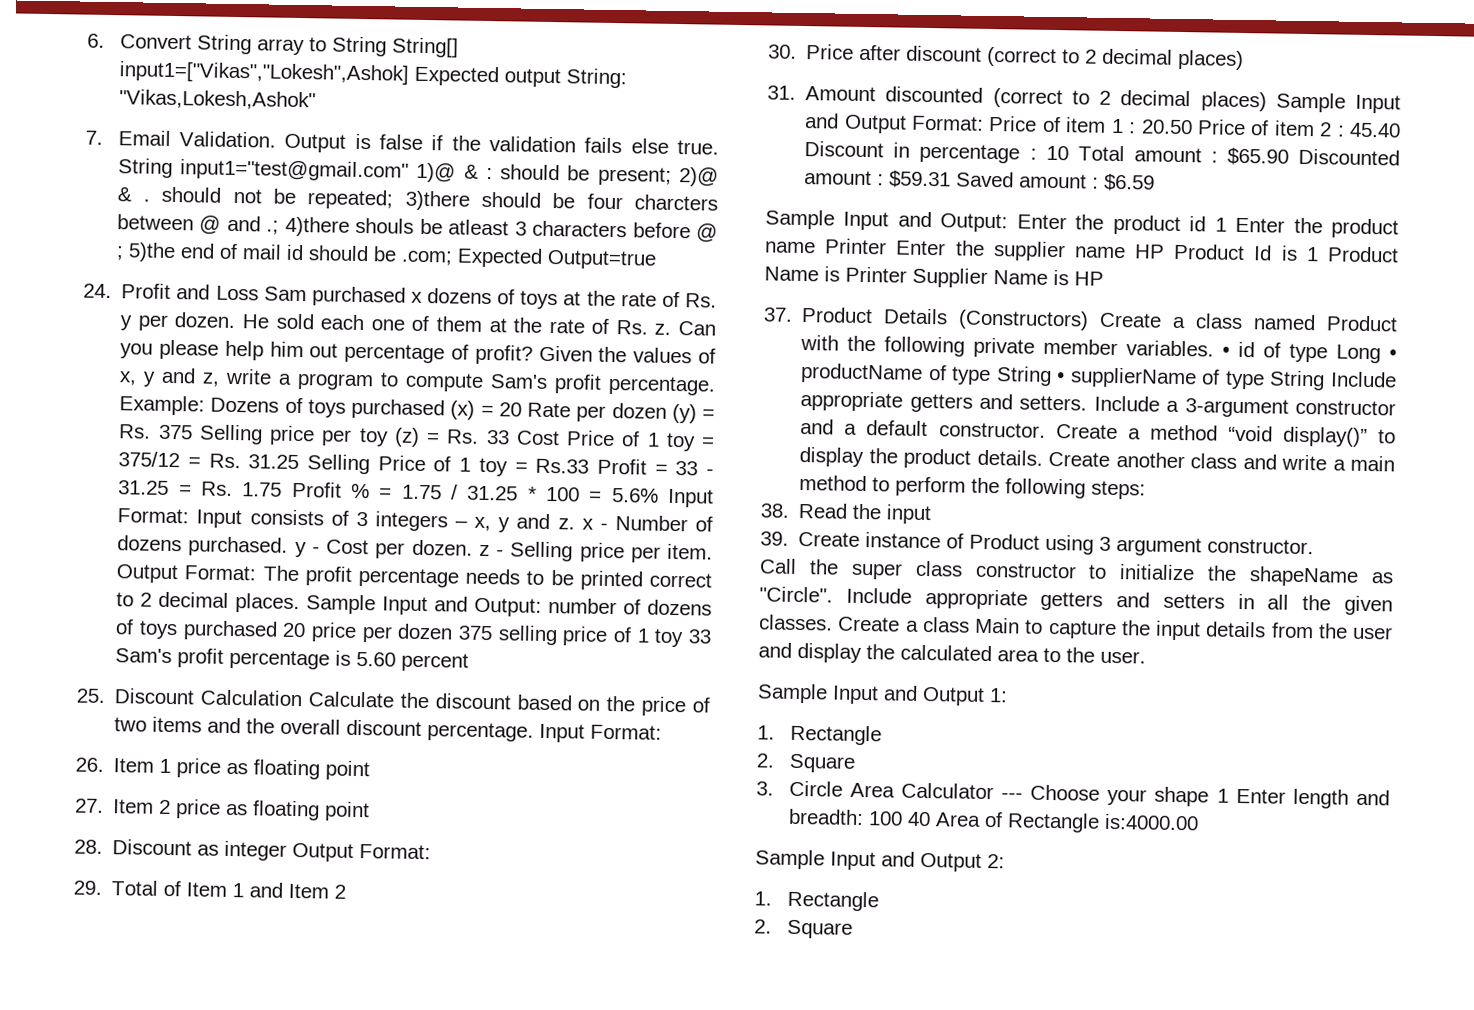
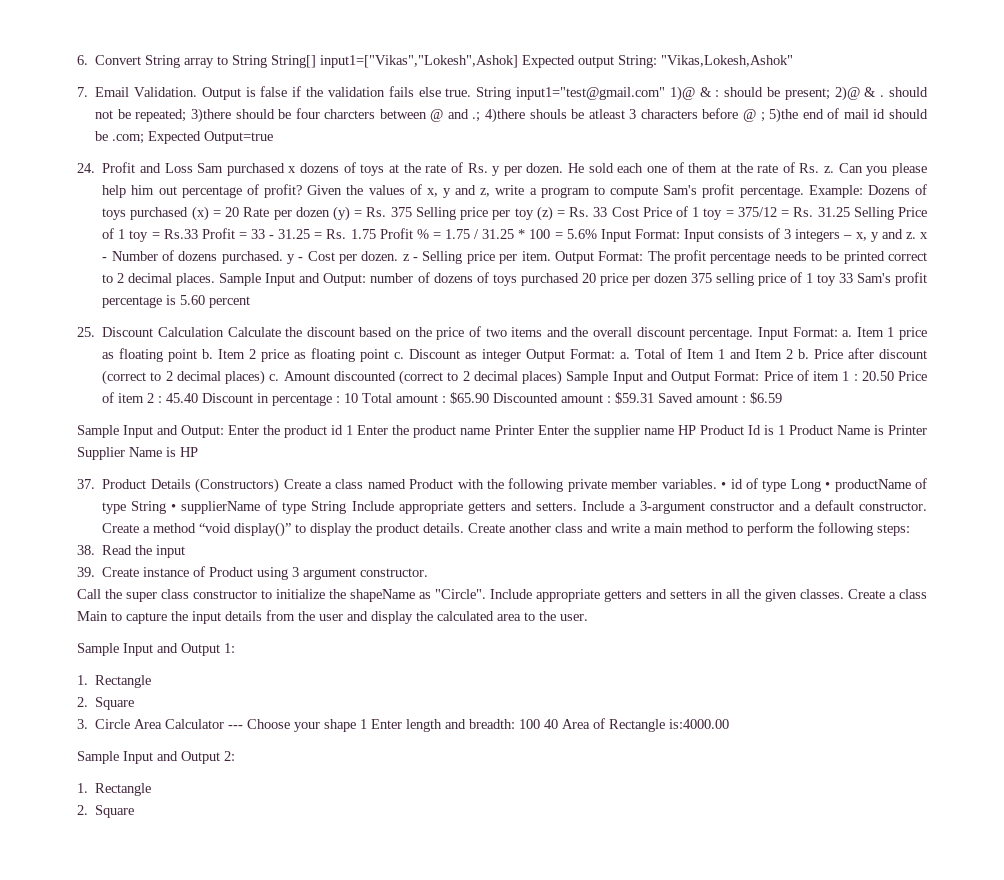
- 25. Discount Calculation Calculate the discount based on the price of two items and the overall discount percentage. Input Format:
- 26. Item 1 price as floating point
- 27. Item 2 price as floating point
- 28. Discount as integer Output Format:
- 29. Total of Item 1 and Item 2
- 30. Price after discount (correct to 2 decimal places)
- 31. Amount discounted (correct to 2 decimal places) Sample Input and Output Format:
+ 25. Discount Calculation Calculate the discount based on the price of two items and the overall discount percentage. Input Format: a. Item 1 price as floating point b. Item 2 price as floating point c. Discount as integer Output Format: a. Total of Item 1 and Item 2 b. Price after discount (correct to 2 decimal places) c. Amount discounted (correct to 2 decimal places) Sample Input and Output Format:

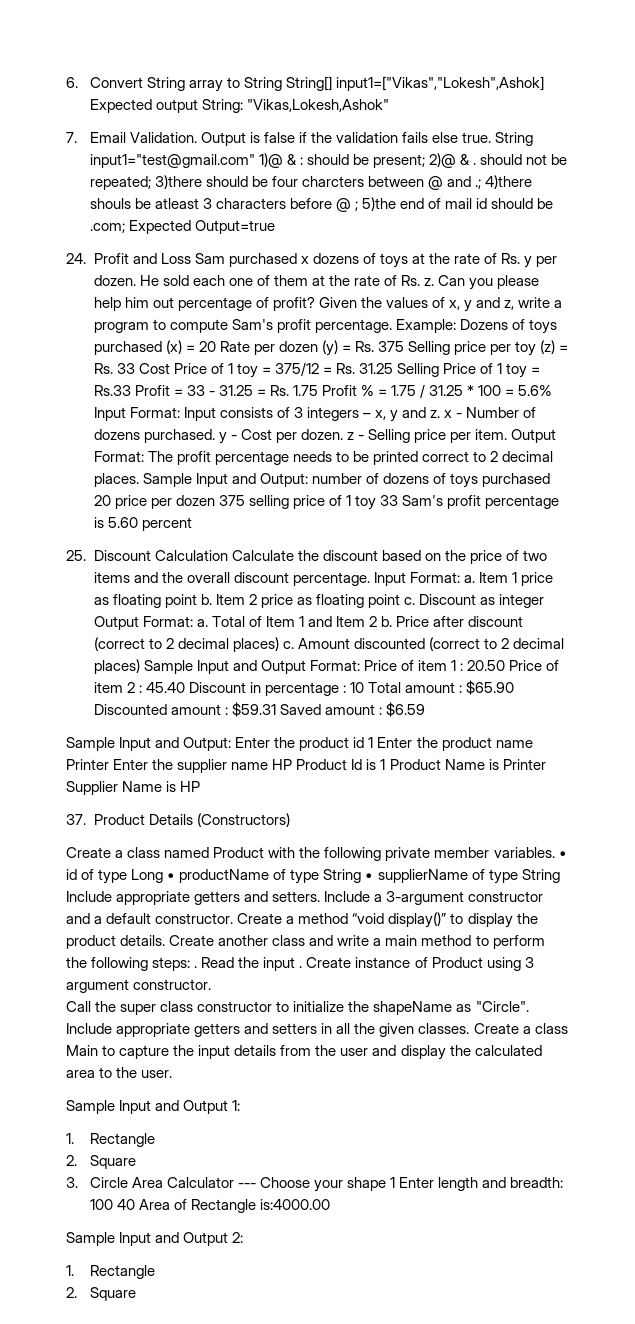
- 37. Product Details (Constructors) Create a class named Product with the following private member variables.
+ 37. Product Details (Constructors)
+ Create a class named Product with the following private member variables.
- Create another class and write a main method to perform the following steps:
- 38. Read the input
- 39. Create instance of Product using 3 argument constructor.
+ Create another class and write a main method to perform the following steps: . Read the input . Create instance of Product using 3 argument constructor.

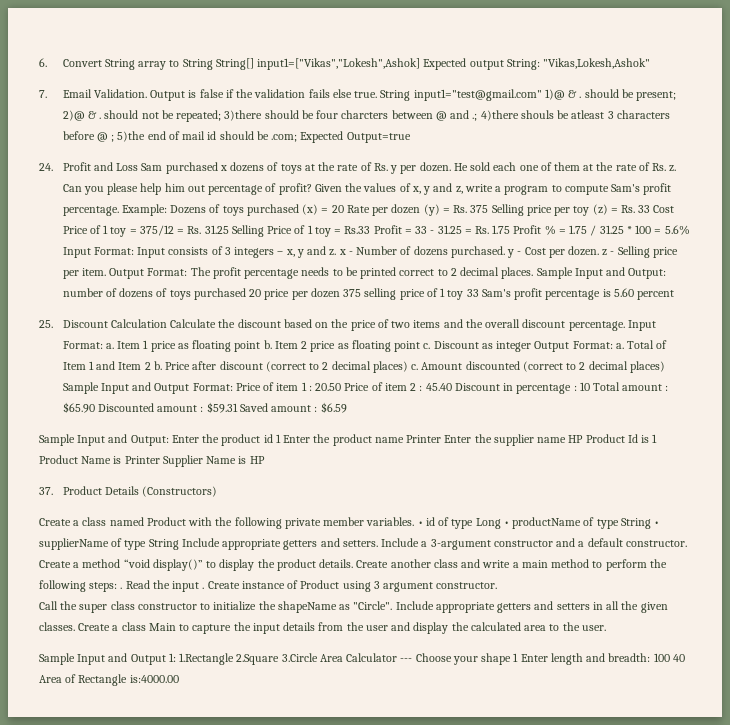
- String input1="test@gmail.com" 1)@ & : should be present; 2)@ & . should not be repeated; 3)there should be four charcters between @ and .; 4)there shouls be atleast 3 characters before @ ; 5)the end of mail id should be .com; Expected Output=true
+ String input1="test@gmail.com" 1)@ & . should be present; 2)@ & . should not be repeated; 3)there should be four charcters between @ and .; 4)there shouls be atleast 3 characters before @ ; 5)the end of mail id should be .com; Expected Output=true
- Sample Input and Output 1:
- 1. Rectangle
- 2. Square
- 3. Circle Area Calculator --- Choose your shape 1 Enter length and breadth: 100 40 Area of Rectangle is:4000.00
+ Sample Input and Output 1: 1.Rectangle 2.Square 3.Circle Area Calculator --- Choose your shape 1 Enter length and breadth: 100 40 Area of Rectangle is:4000.00
- Sample Input and Output 2:
- 1. Rectangle
- 2. Square

